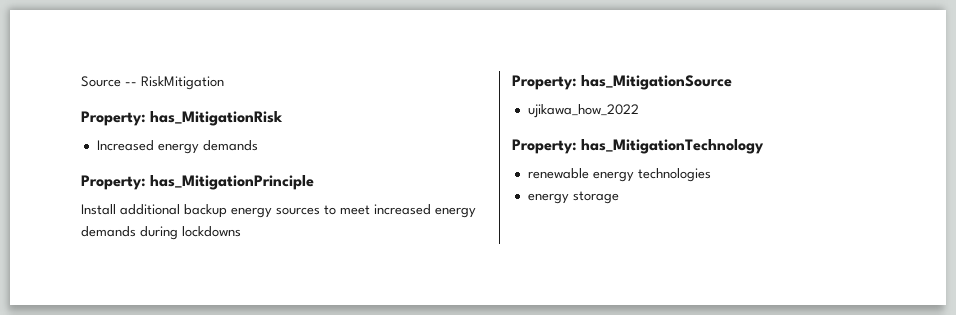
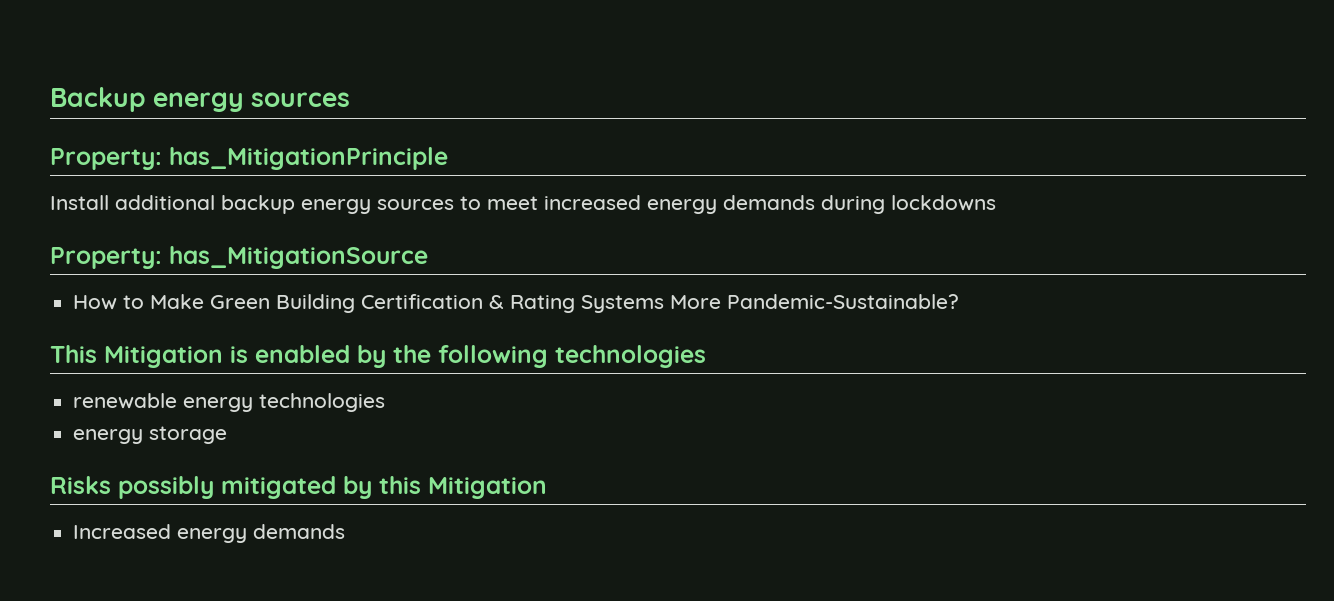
- Source -- RiskMitigation
- Property: has_MitigationRisk
- Increased energy demands
+ Backup energy sources
- ujikawa_how_2022
- Property: has_MitigationTechnology
+ How to Make Green Building Certification & Rating Systems More Pandemic-Sustainable?
+ This Mitigation is enabled by the following technologies
+ Risks possibly mitigated by this Mitigation
+ Increased energy demands

